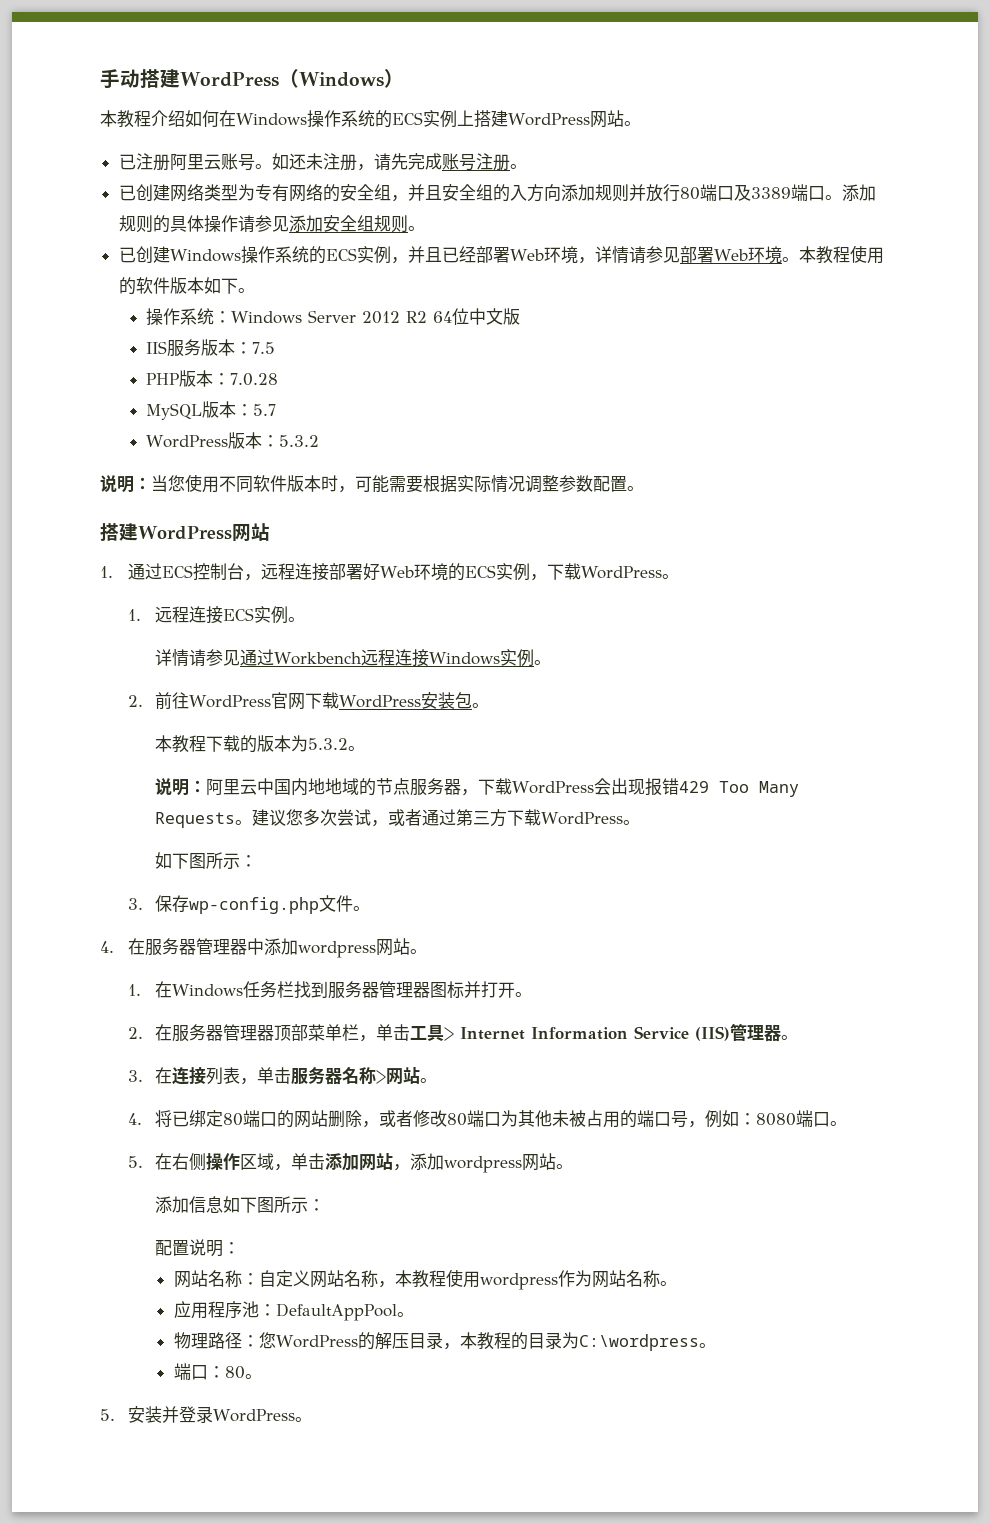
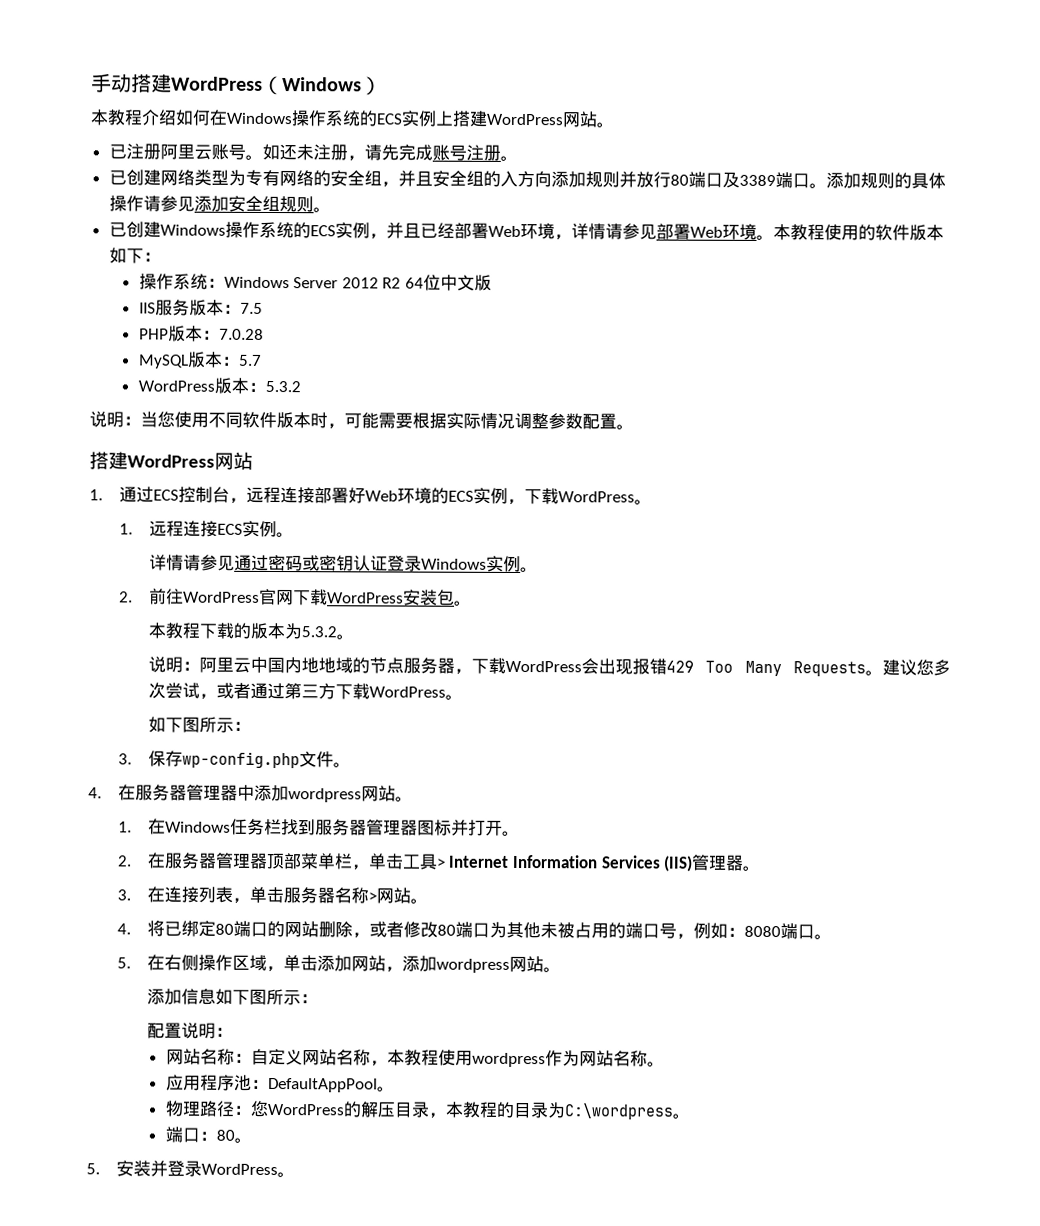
- 本教程使用的软件版本如下。
+ 本教程使用的软件版本如下：
- 详情请参见通过Workbench远程连接Windows实例。
+ 详情请参见通过密码或密钥认证登录Windows实例。
- 2.在服务器管理器顶部菜单栏，单击工具> Internet Information Service (IIS)管理器。
+ 2.在服务器管理器顶部菜单栏，单击工具> Internet Information Services (IIS)管理器。

